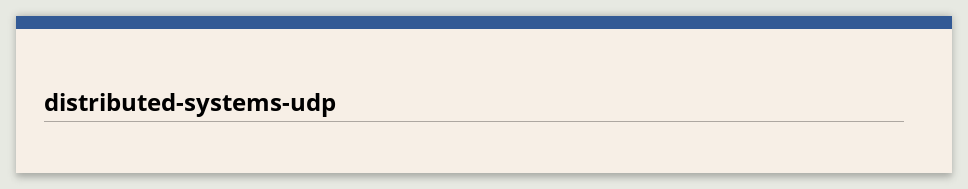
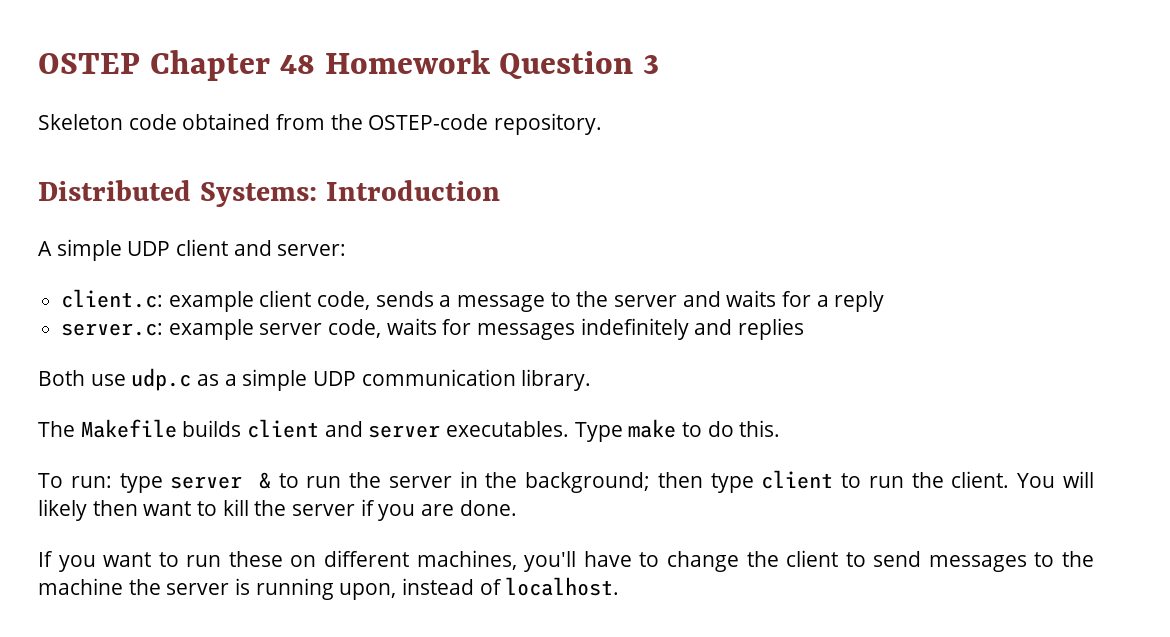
- distributed-systems-udp
+ OSTEP Chapter 48 Homework Question 3
+ Skeleton code obtained from the OSTEP-code repository.
+ Distributed Systems: Introduction
+ A simple UDP client and server:
+ client.c: example client code, sends a message to the server and waits for a reply
+ server.c: example server code, waits for messages indefinitely and replies
+ Both use udp.c as a simple UDP communication library.
+ The Makefile builds client and server executables. Type make to do this.
+ To run: type server & to run the server in the background; then type client to run the client. You will likely then want to kill the server if you are done.
+ If you want to run these on different machines, you'll have to change the client to send messages to the machine the server is running upon, instead of localhost.

